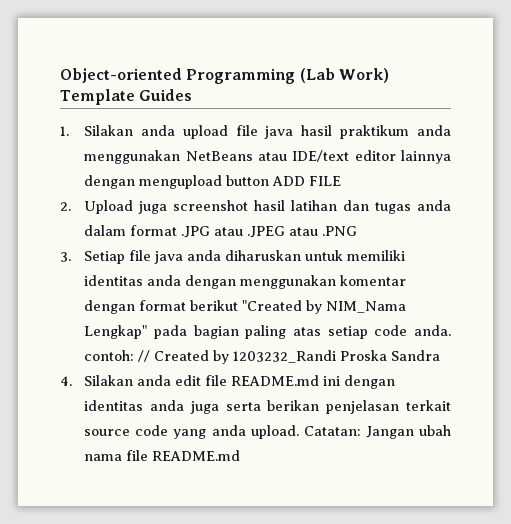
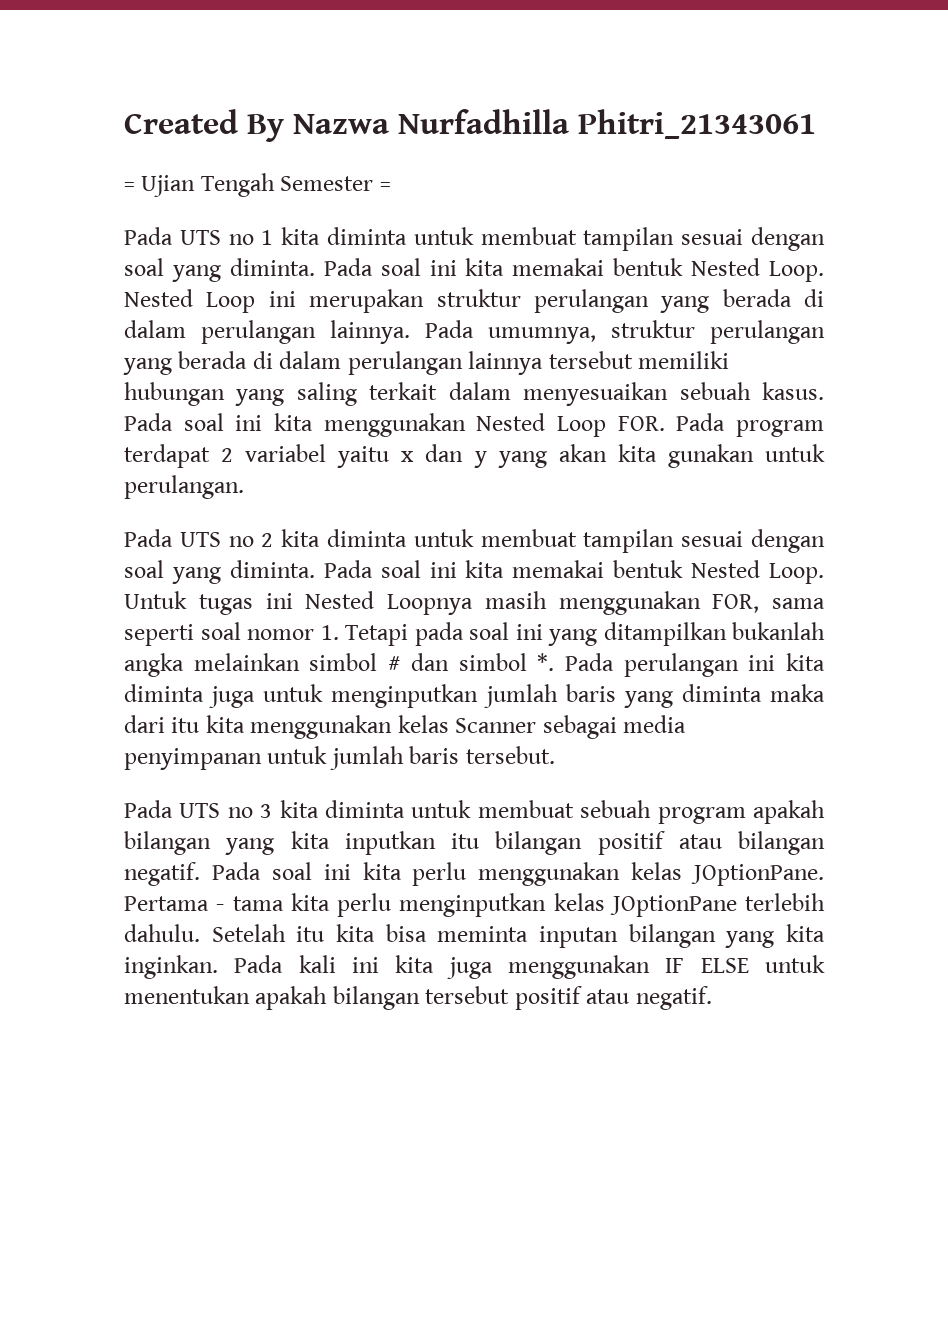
- Object-oriented Programming (Lab Work) Template Guides
- 1. Silakan anda upload file java hasil praktikum anda menggunakan NetBeans atau IDE/text editor lainnya dengan mengupload button ADD FILE
- 2. Upload juga screenshot hasil latihan dan tugas anda dalam format .JPG atau .JPEG atau .PNG
- 3. Setiap file java anda diharuskan untuk memiliki identitas anda dengan menggunakan komentar dengan format berikut "Created by NIM_Nama Lengkap" pada bagian paling atas setiap code anda. contoh: // Created by 1203232_Randi Proska Sandra
- 4. Silakan anda edit file README.md ini dengan identitas anda juga serta berikan penjelasan terkait source code yang anda upload. Catatan: Jangan ubah nama file README.md
+ Created By Nazwa Nurfadhilla Phitri_21343061
+ = Ujian Tengah Semester =
+ Pada UTS no 1 kita diminta untuk membuat tampilan sesuai dengan soal yang diminta. Pada soal ini kita memakai bentuk Nested Loop. Nested Loop ini merupakan struktur perulangan yang berada di dalam perulangan lainnya. Pada umumnya, struktur perulangan yang berada di dalam perulangan lainnya tersebut memiliki hubungan yang saling terkait dalam menyesuaikan sebuah kasus. Pada soal ini kita menggunakan Nested Loop FOR. Pada program terdapat 2 variabel yaitu x dan y yang akan kita gunakan untuk perulangan.
+ Pada UTS no 2 kita diminta untuk membuat tampilan sesuai dengan soal yang diminta. Pada soal ini kita memakai bentuk Nested Loop. Untuk tugas ini Nested Loopnya masih menggunakan FOR, sama seperti soal nomor 1. Tetapi pada soal ini yang ditampilkan bukanlah angka melainkan simbol # dan simbol *. Pada perulangan ini kita diminta juga untuk menginputkan jumlah baris yang diminta maka dari itu kita menggunakan kelas Scanner sebagai media penyimpanan untuk jumlah baris tersebut.
+ Pada UTS no 3 kita diminta untuk membuat sebuah program apakah bilangan yang kita inputkan itu bilangan positif atau bilangan negatif. Pada soal ini kita perlu menggunakan kelas JOptionPane. Pertama - tama kita perlu menginputkan kelas JOptionPane terlebih dahulu. Setelah itu kita bisa meminta inputan bilangan yang kita inginkan. Pada kali ini kita juga menggunakan IF ELSE untuk menentukan apakah bilangan tersebut positif atau negatif.

